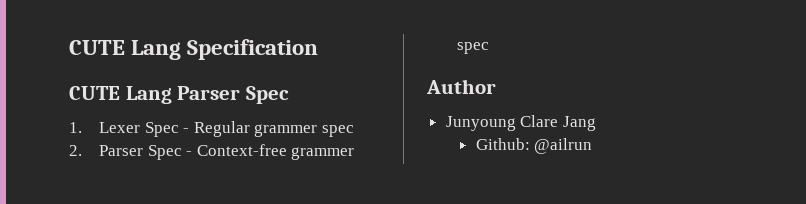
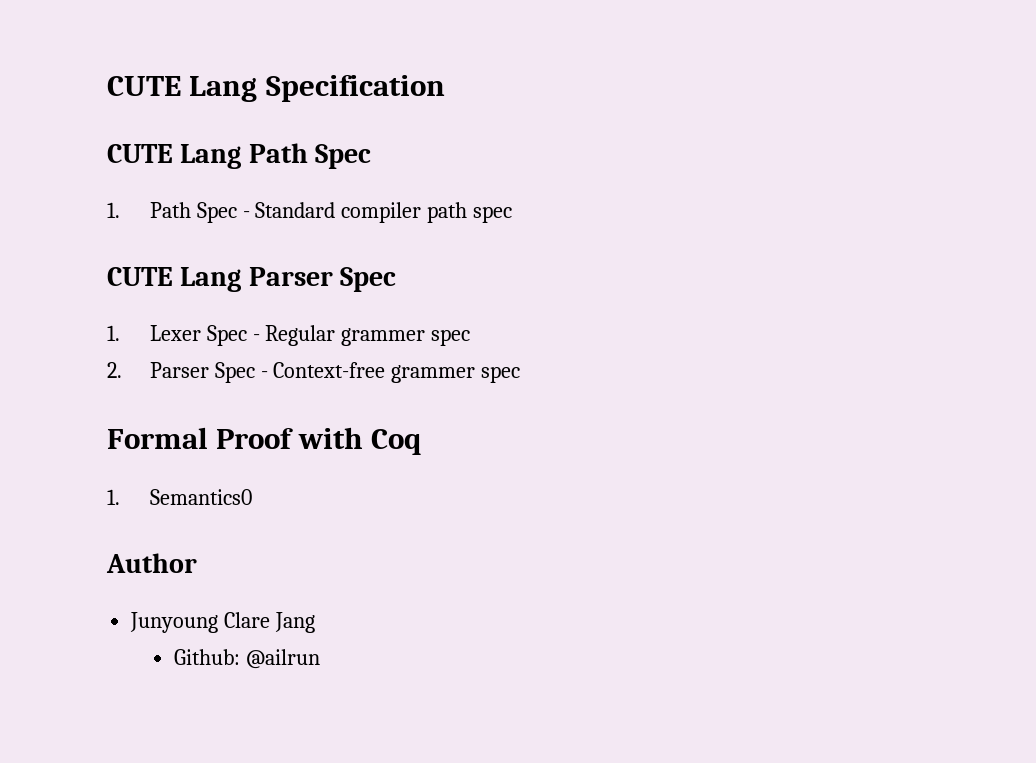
+ CUTE Lang Path Spec
+ 1. Path Spec - Standard compiler path spec
+ Formal Proof with Coq
+ 1. Semantics0

